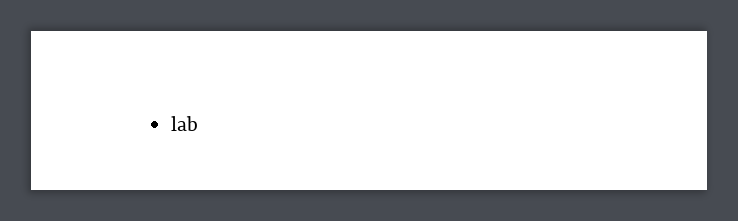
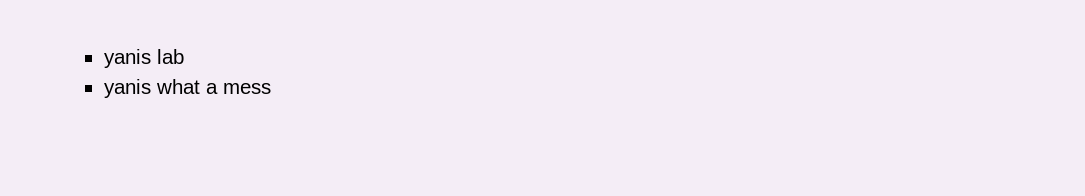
- lab
+ yanis lab
+ yanis what a mess

